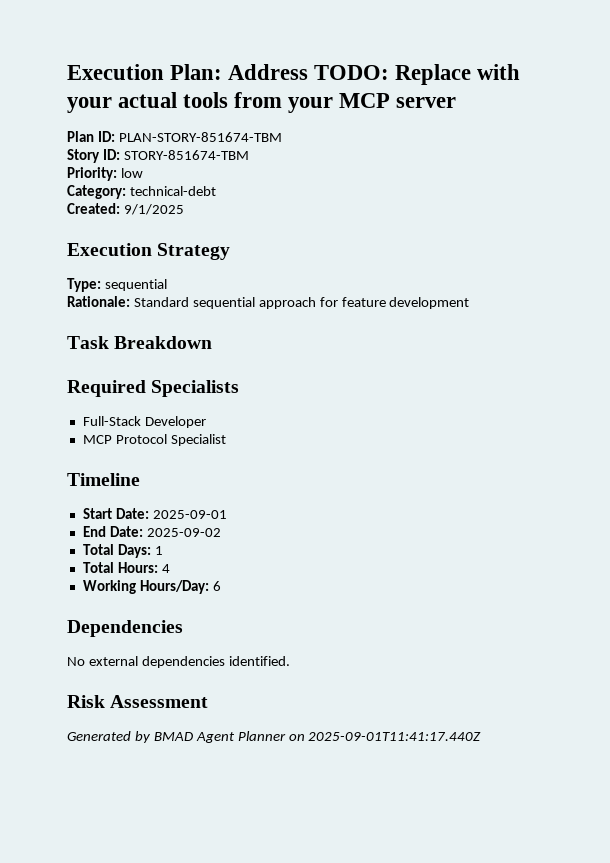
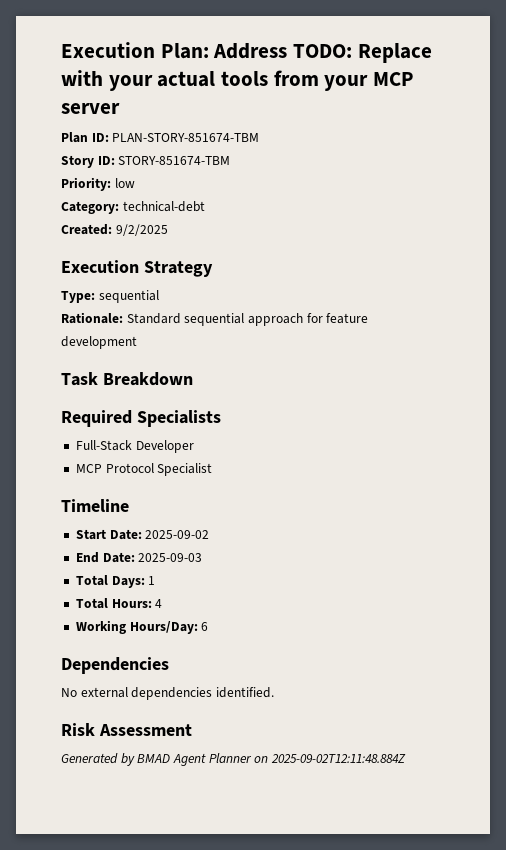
- Created: 9/1/2025
+ Created: 9/2/2025
- Start Date: 2025-09-01
+ Start Date: 2025-09-02
- End Date: 2025-09-02
+ End Date: 2025-09-03
- Generated by BMAD Agent Planner on 2025-09-01T11:41:17.440Z
+ Generated by BMAD Agent Planner on 2025-09-02T12:11:48.884Z

